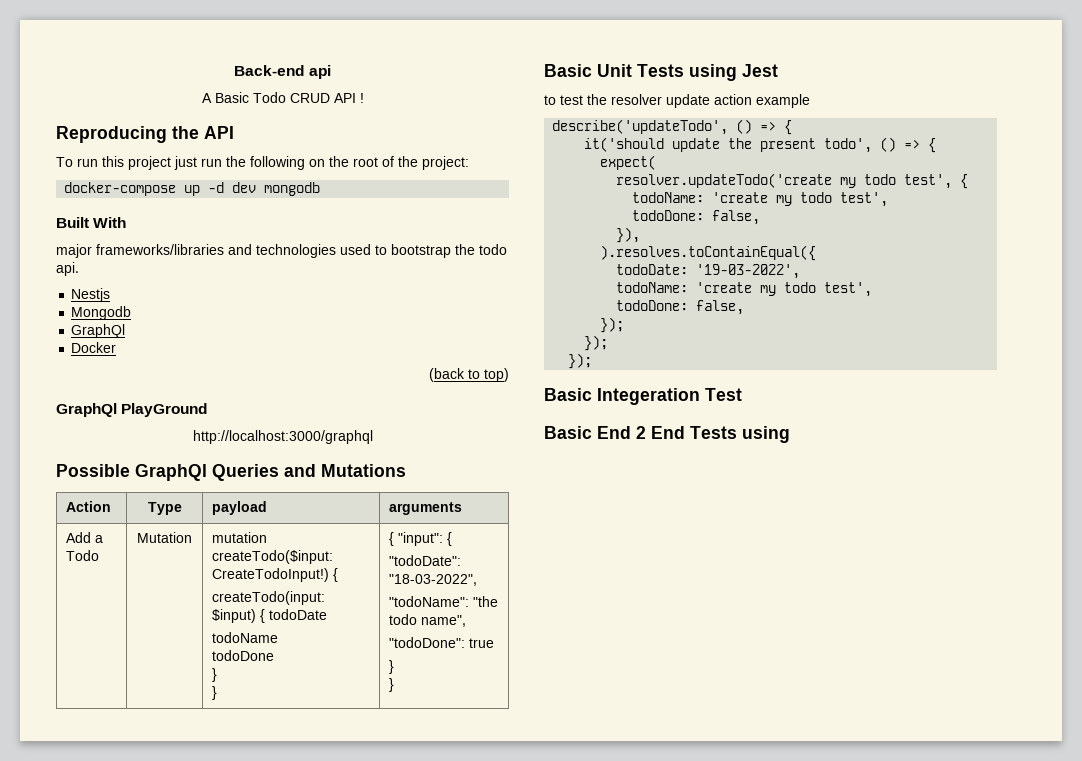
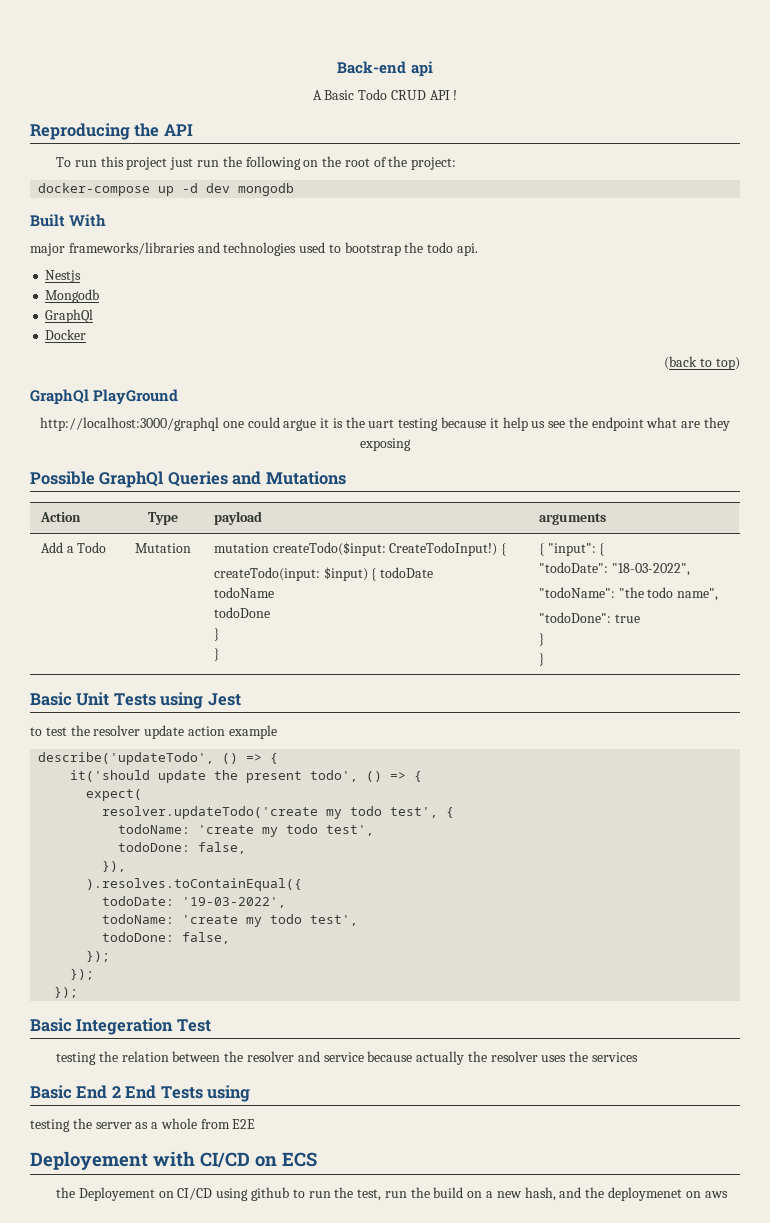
- http://localhost:3000/graphql
+ http://localhost:3000/graphql one could argue it is the uart testing because it help us see the endpoint what are they exposing
+ testing the relation between the resolver and service because actually the resolver uses the services
+ testing the server as a whole from E2E
+ Deployement with CI/CD on ECS
+ the Deployement on CI/CD using github to run the test, run the build on a new hash, and the deploymenet on aws

